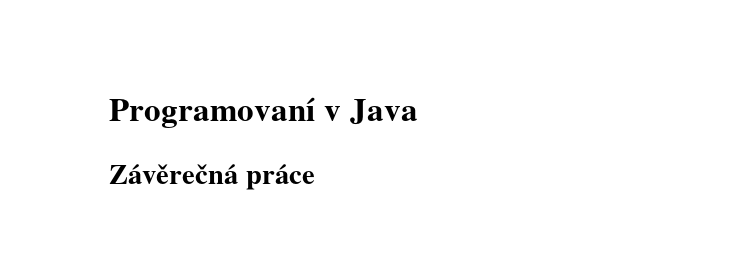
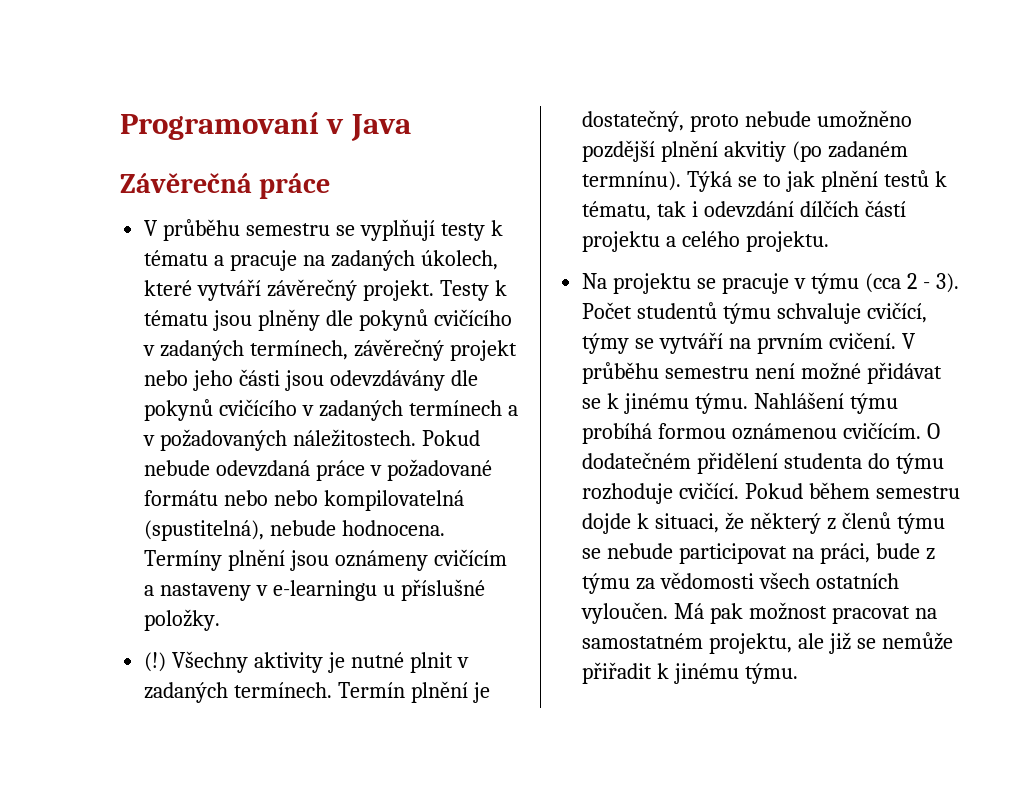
+ V průběhu semestru se vyplňují testy k tématu a pracuje na zadaných úkolech, které vytváří závěrečný projekt. Testy k tématu jsou plněny dle pokynů cvičícího v zadaných termínech, závěrečný projekt nebo jeho části jsou odevzdávány dle pokynů cvičícího v zadaných termínech a v požadovaných náležitostech. Pokud nebude odevzdaná práce v požadované formátu nebo nebo kompilovatelná (spustitelná), nebude hodnocena. Termíny plnění jsou oznámeny cvičícím a nastaveny v e-learningu u příslušné položky.
+ (!) Všechny aktivity je nutné plnit v zadaných termínech. Termín plnění je dostatečný, proto nebude umožněno pozdější plnění akvitiy (po zadaném termnínu). Týká se to jak plnění testů k tématu, tak i odevzdání dílčích částí projektu a celého projektu.
+ Na projektu se pracuje v týmu (cca 2 - 3). Počet studentů týmu schvaluje cvičící, týmy se vytváří na prvním cvičení. V průběhu semestru není možné přidávat se k jinému týmu. Nahlášení týmu probíhá formou oznámenou cvičícím. O dodatečném přidělení studenta do týmu rozhoduje cvičící. Pokud během semestru dojde k situaci, že některý z členů týmu se nebude participovat na práci, bude z týmu za vědomosti všech ostatních vyloučen. Má pak možnost pracovat na samostatném projektu, ale již se nemůže přiřadit k jinému týmu.

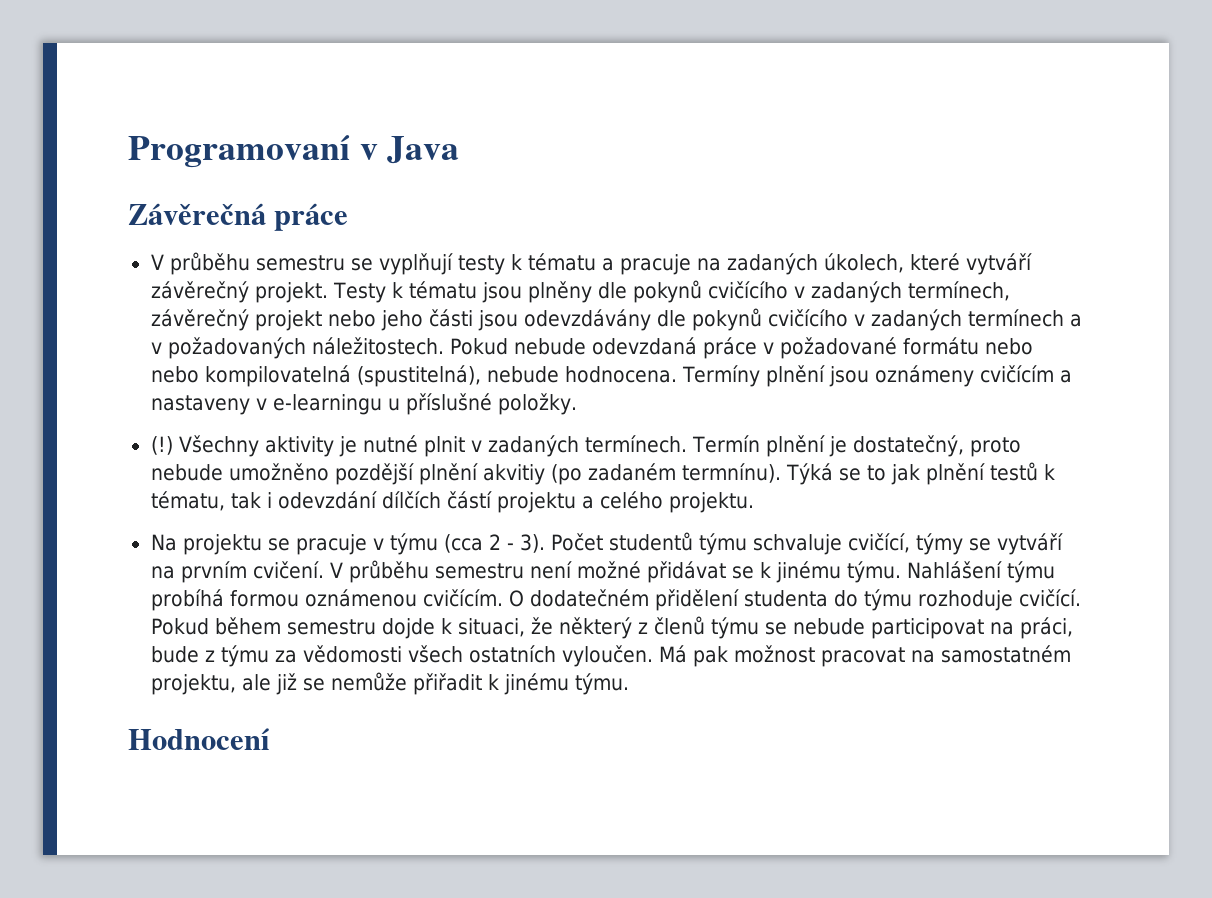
+ Hodnocení

